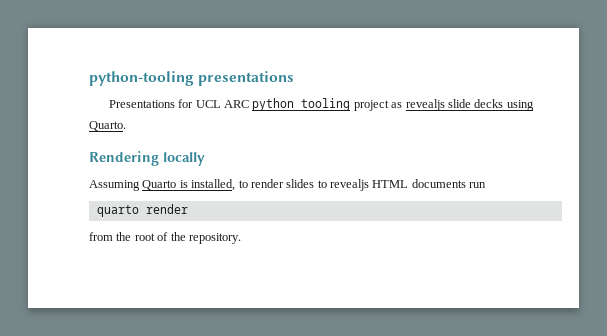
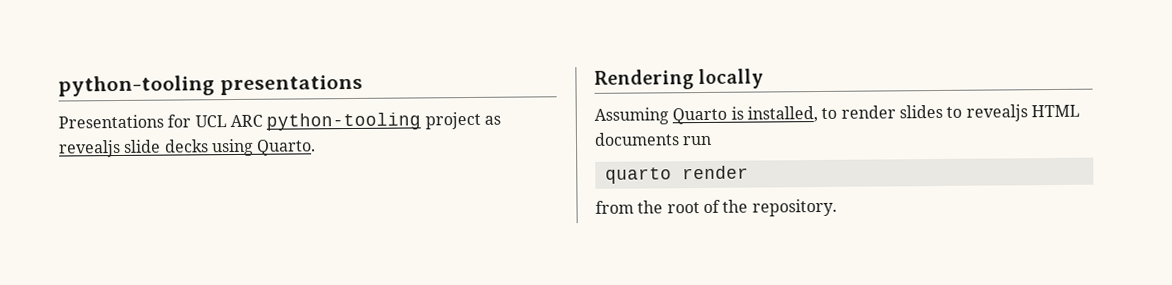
- Presentations for UCL ARC python tooling project as revealjs slide decks using Quarto.
+ Presentations for UCL ARC python-tooling project as revealjs slide decks using Quarto.

